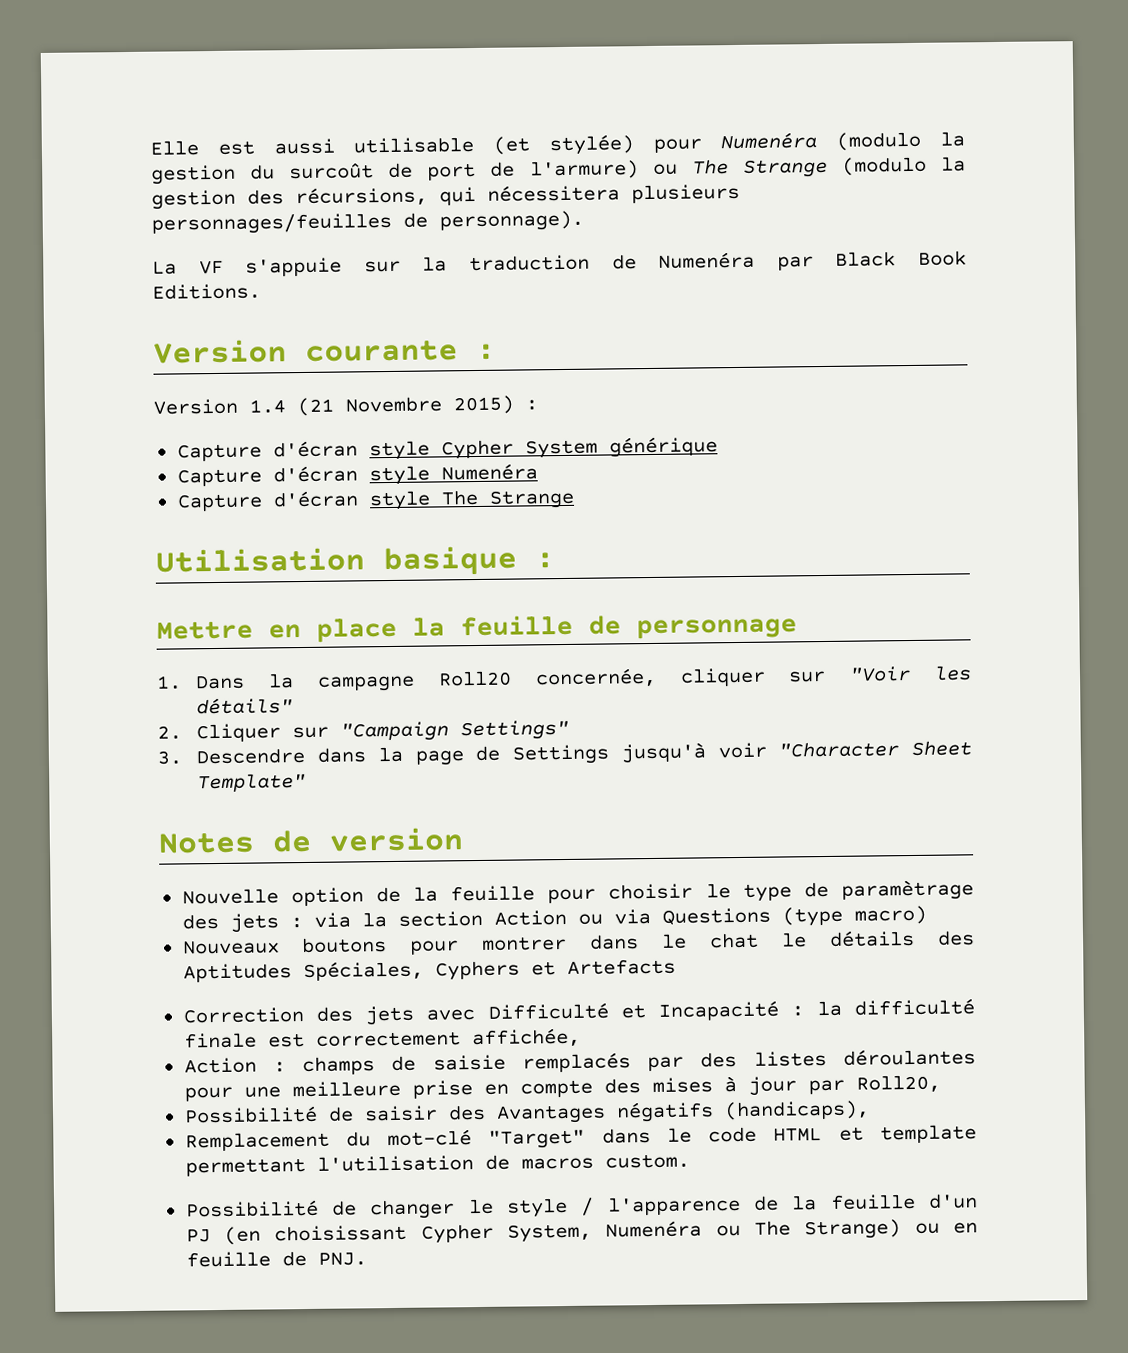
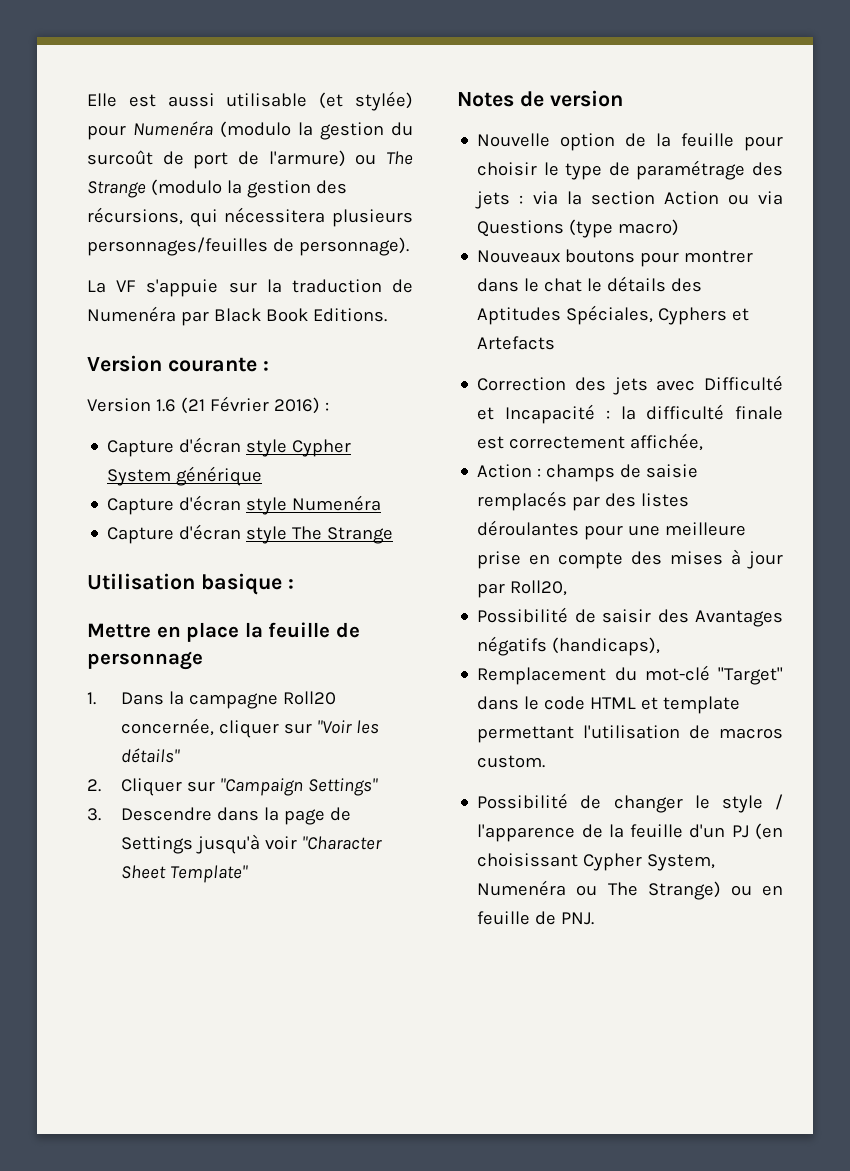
- Version 1.4 (21 Novembre 2015) :
+ Version 1.6 (21 Février 2016) :
- Nouvelle option de la feuille pour choisir le type de paramètrage des jets : via la section Action ou via Questions (type macro)
+ Nouvelle option de la feuille pour choisir le type de paramétrage des jets : via la section Action ou via Questions (type macro)

